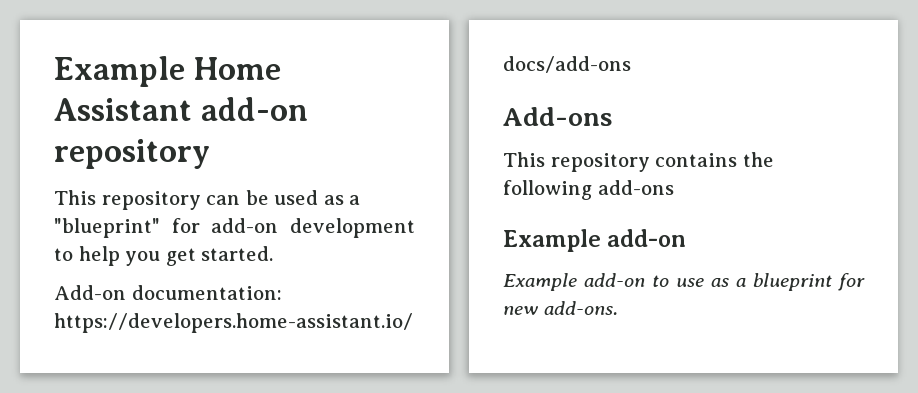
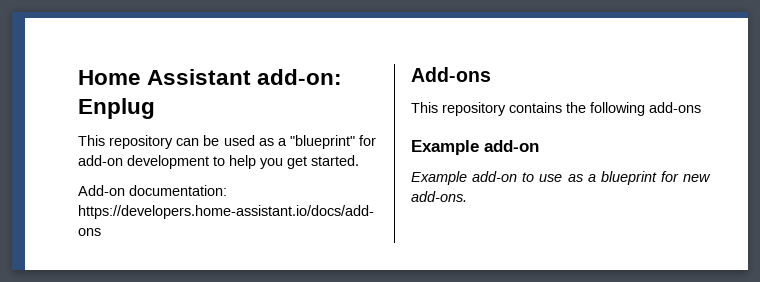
- Example Home Assistant add-on repository
+ Home Assistant add-on: Enplug

